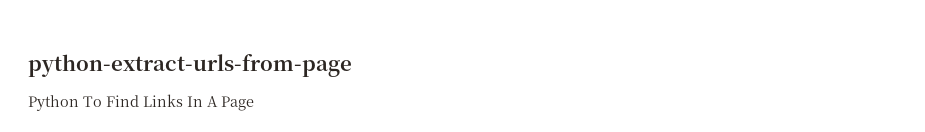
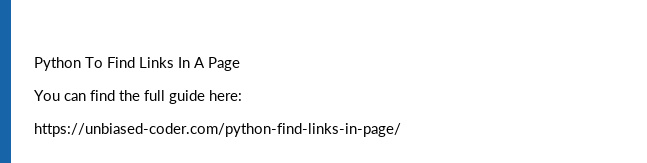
- python-extract-urls-from-page
+ You can find the full guide here:
+ https://unbiased-coder.com/python-find-links-in-page/

